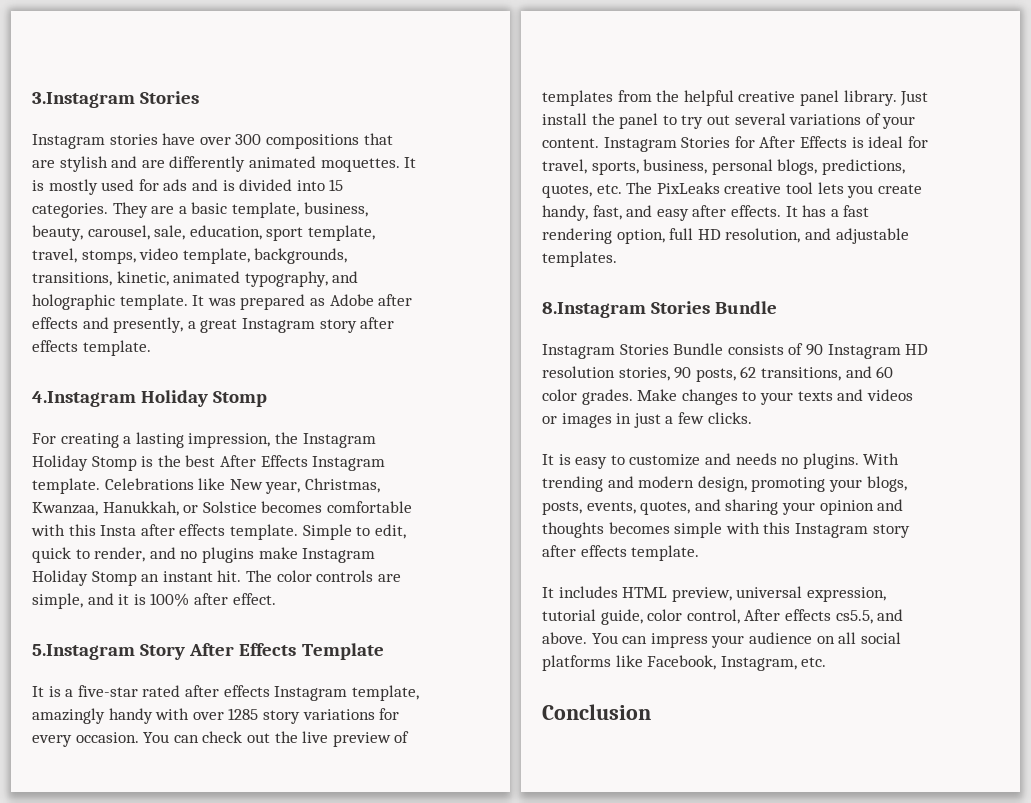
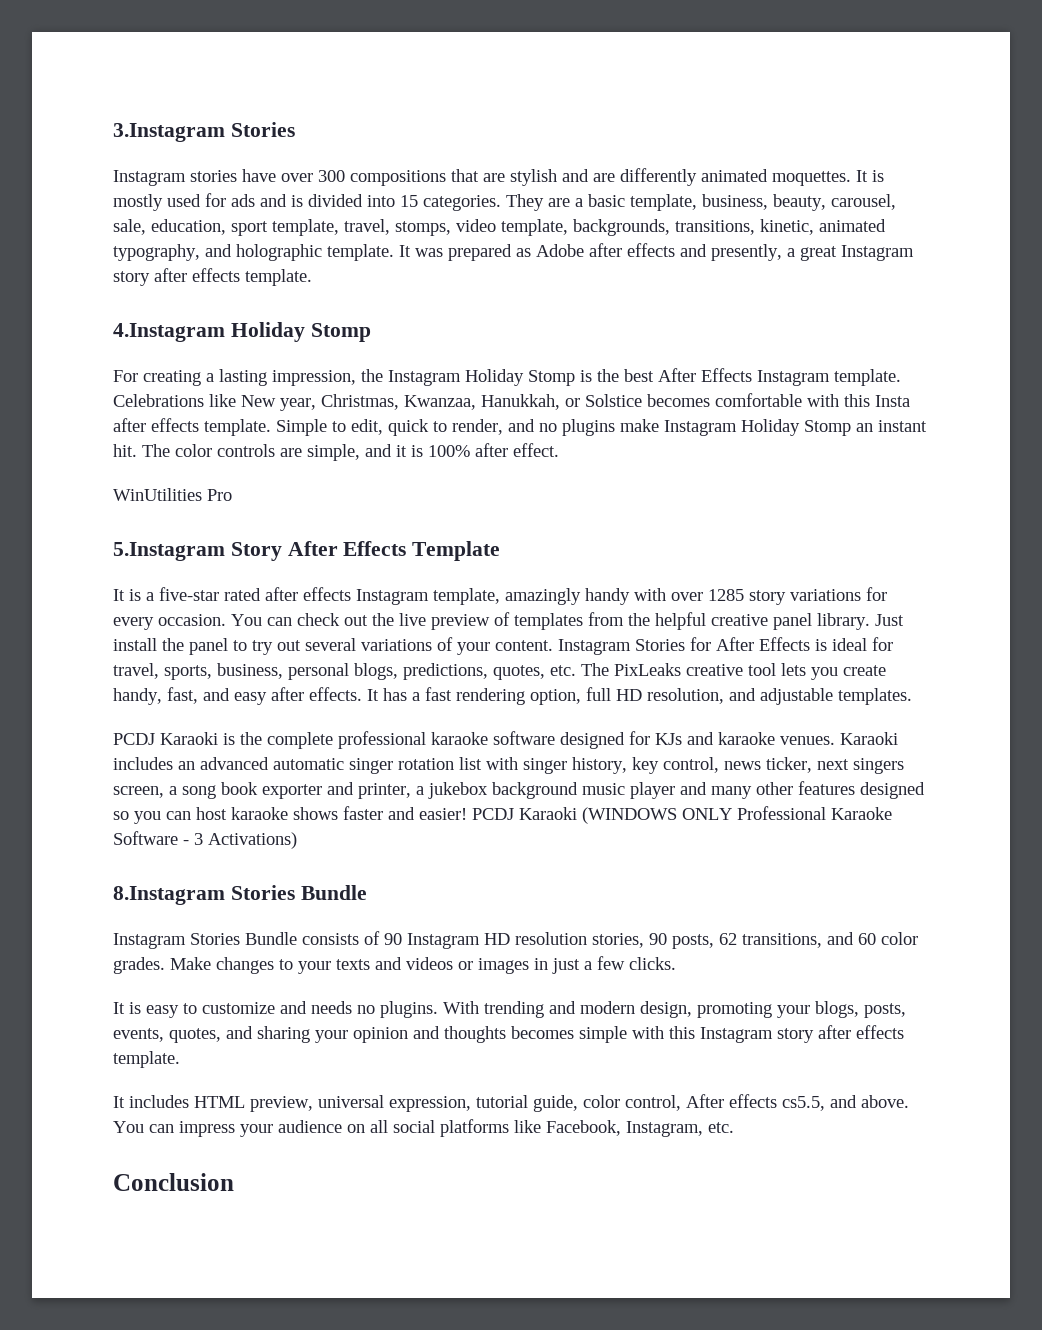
+ WinUtilities Pro
+ PCDJ Karaoki is the complete professional karaoke software designed for KJs and karaoke venues. Karaoki includes an advanced automatic singer rotation list with singer history, key control, news ticker, next singers screen, a song book exporter and printer, a jukebox background music player and many other features designed so you can host karaoke shows faster and easier! PCDJ Karaoki (WINDOWS ONLY Professional Karaoke Software - 3 Activations)

